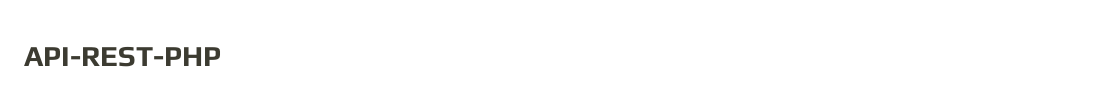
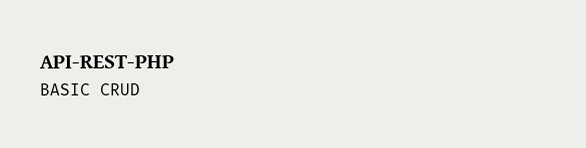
+ BASIC CRUD

